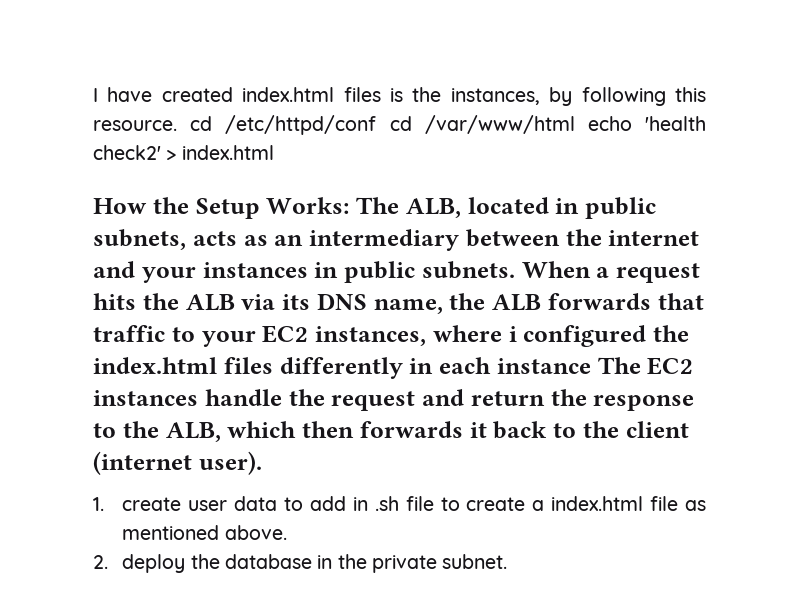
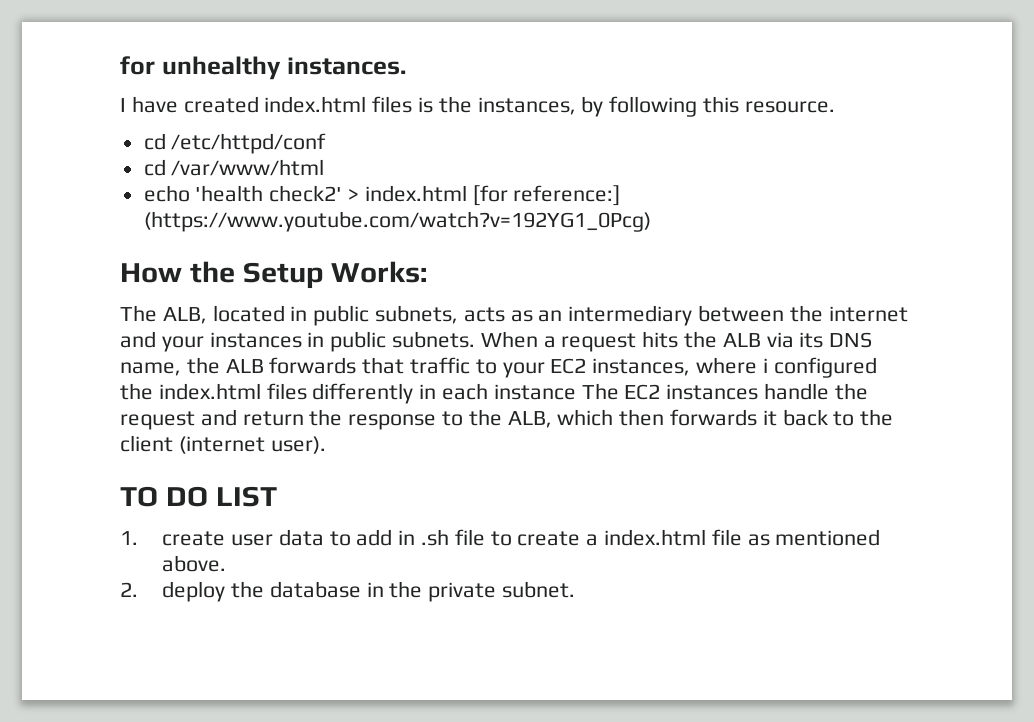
+ for unhealthy instances.
- I have created index.html files is the instances, by following this resource. cd /etc/httpd/conf cd /var/www/html echo 'health check2' > index.html
+ I have created index.html files is the instances, by following this resource.
+ cd /etc/httpd/conf
+ cd /var/www/html
+ echo 'health check2' > index.html [for reference:] (https://www.youtube.com/watch?v=192YG1_0Pcg)
- How the Setup Works: The ALB, located in public subnets, acts as an intermediary between the internet and your instances in public subnets.
+ How the Setup Works:
+ The ALB, located in public subnets, acts as an intermediary between the internet and your instances in public subnets.
+ TO DO LIST

